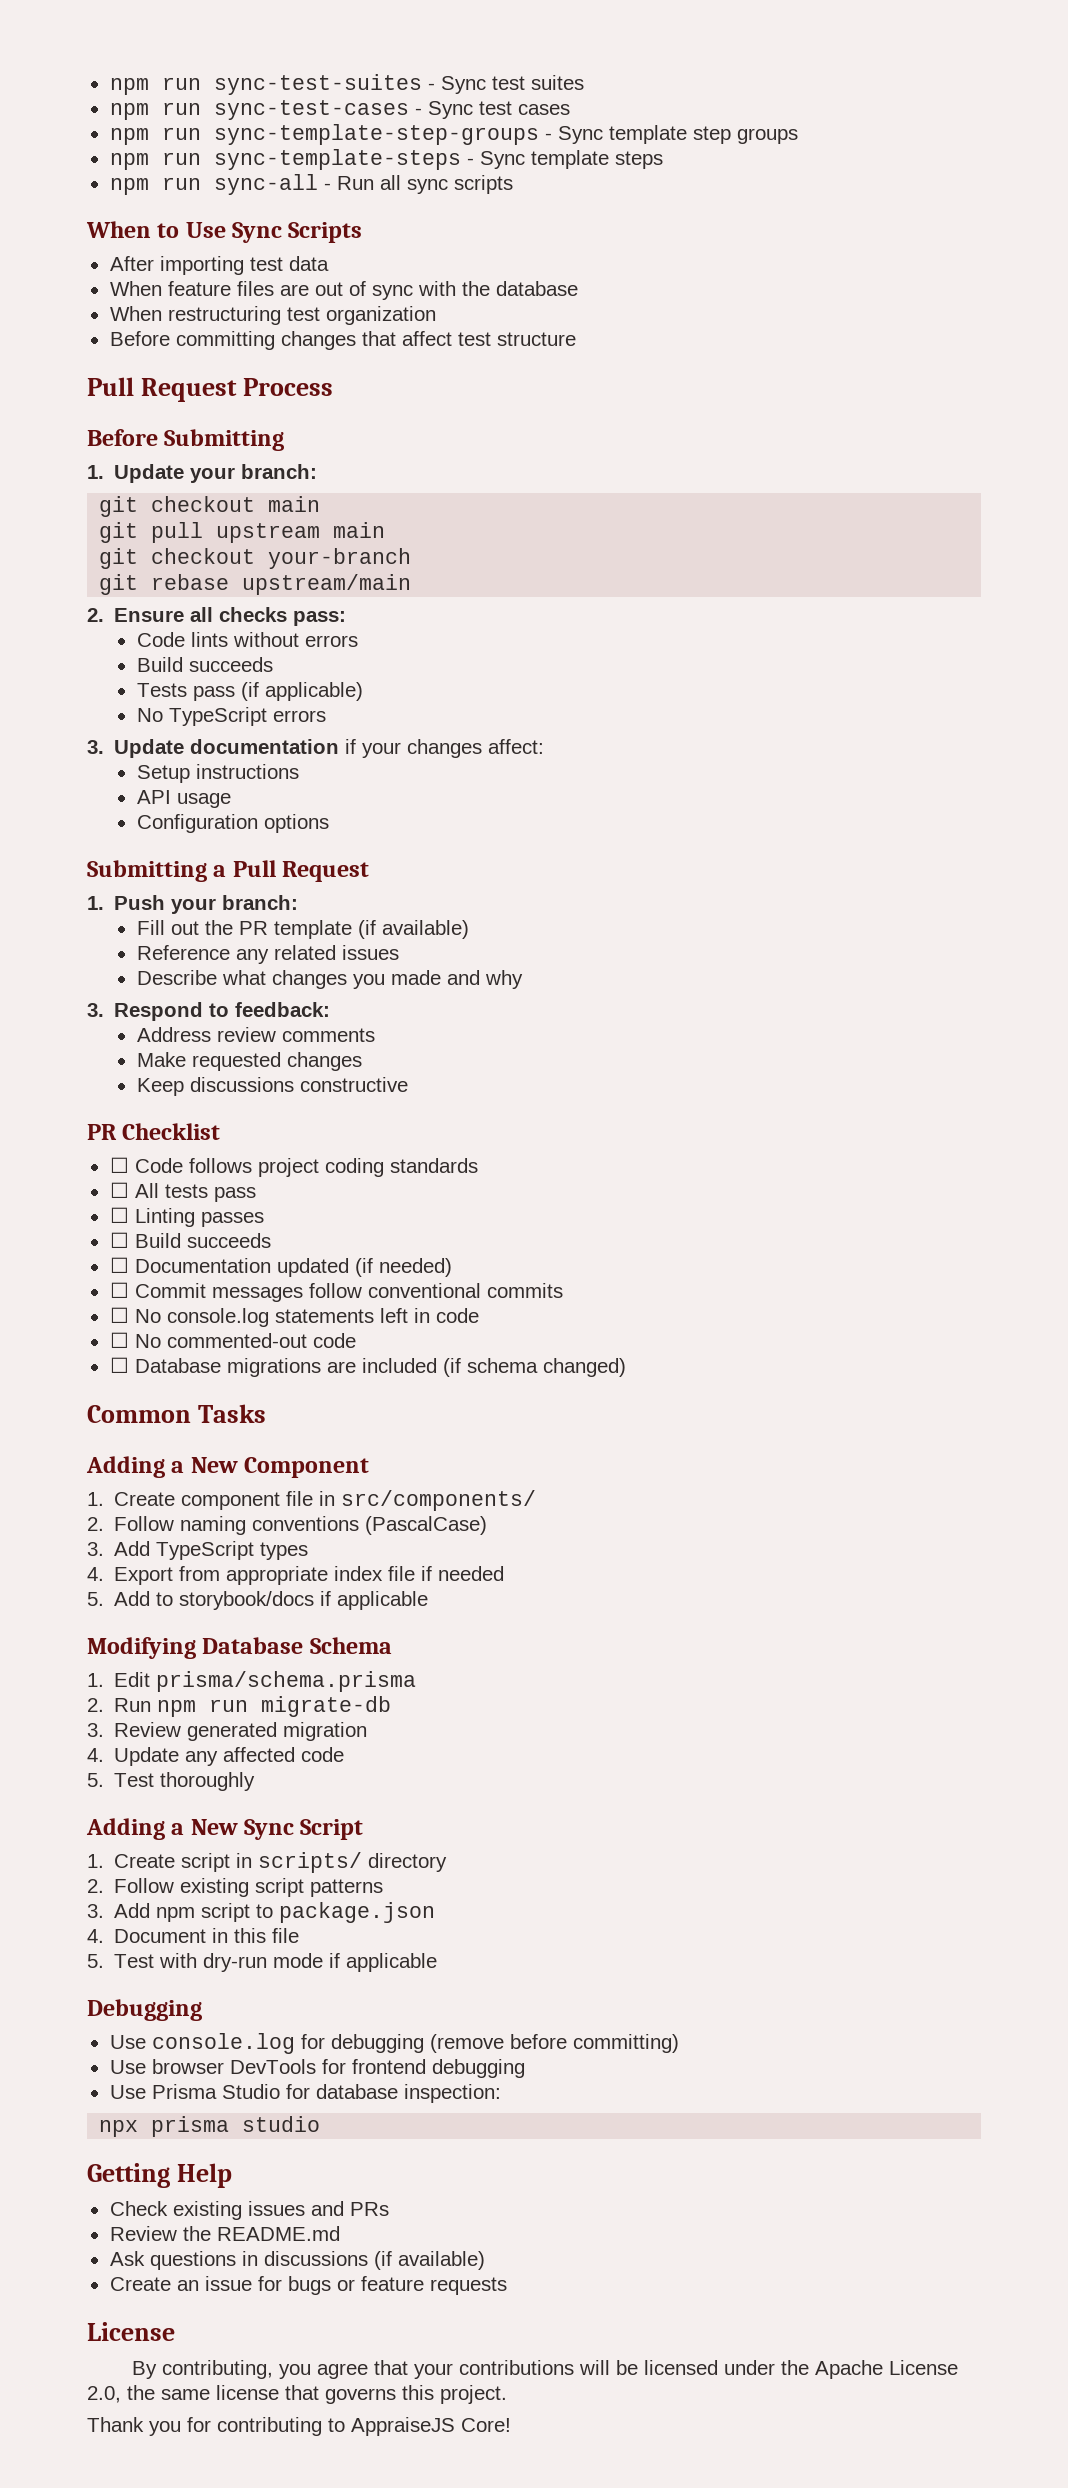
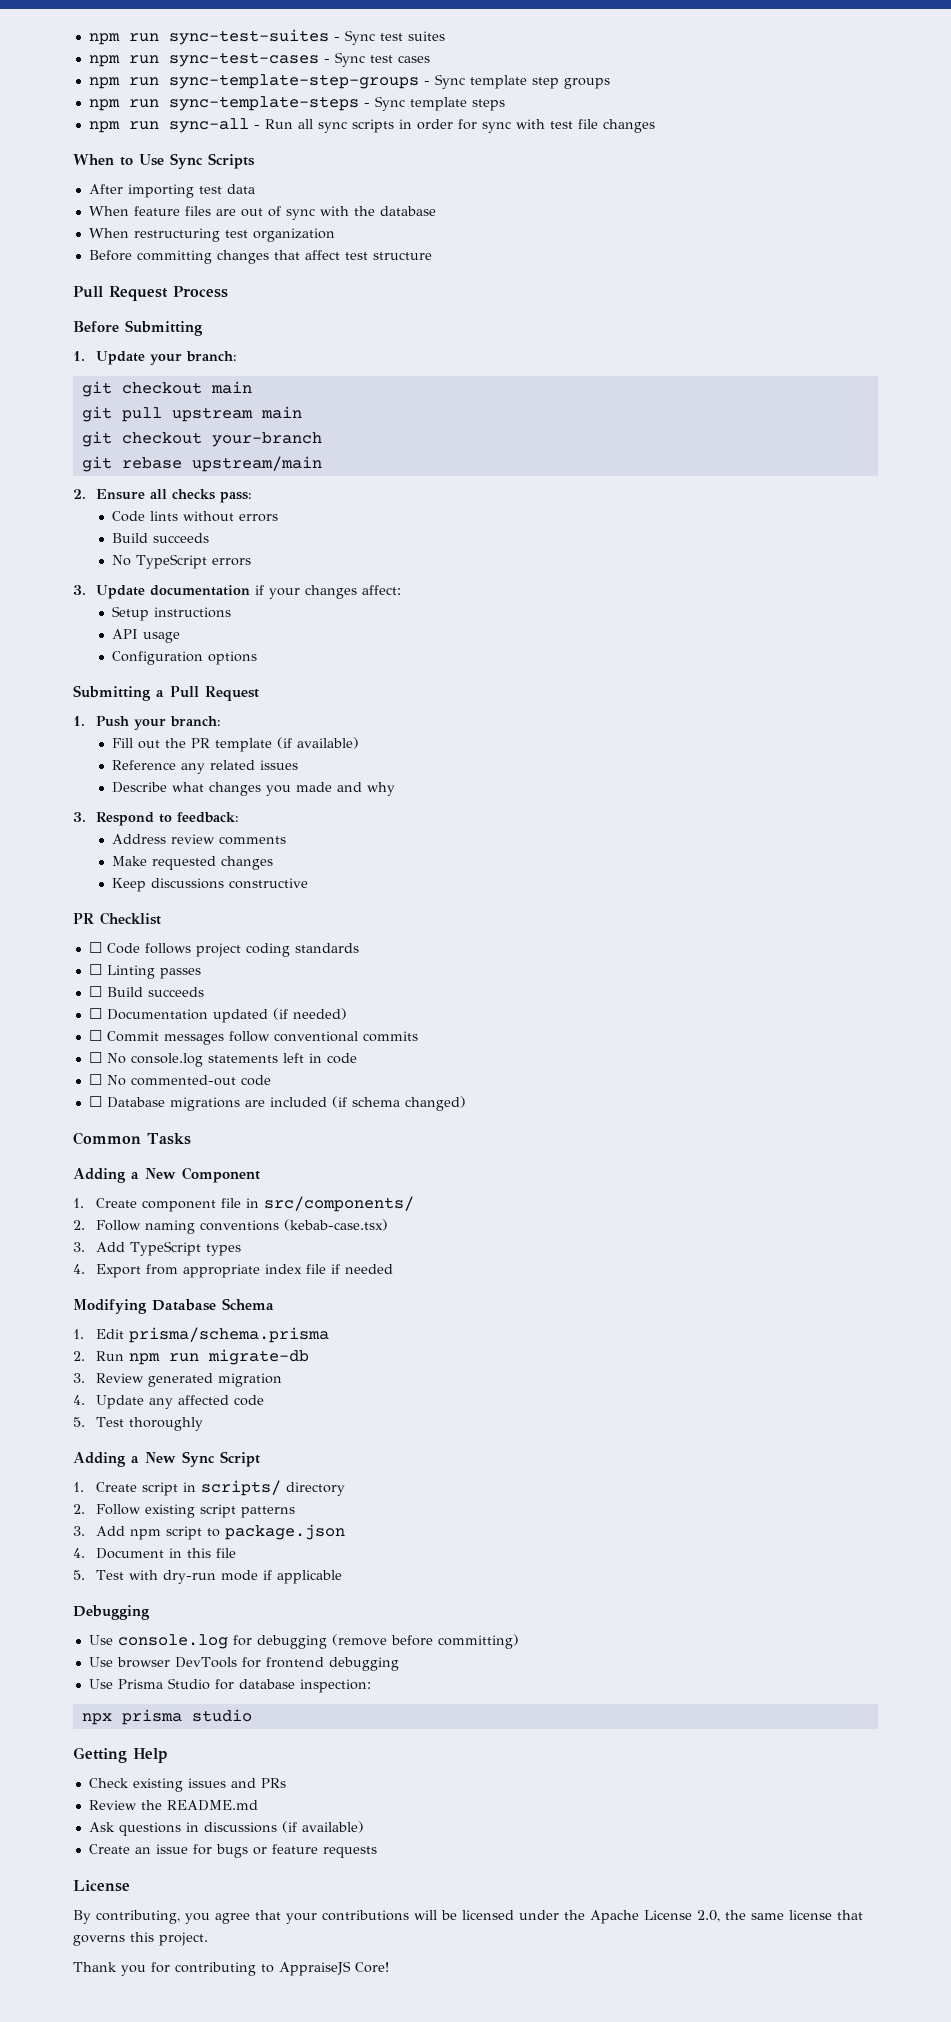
- npm run sync-all - Run all sync scripts
+ npm run sync-all - Run all sync scripts in order for sync with test file changes
- Tests pass (if applicable)
- ☐ All tests pass
- 2. Follow naming conventions (PascalCase)
+ 2. Follow naming conventions (kebab-case.tsx)
- 5. Add to storybook/docs if applicable

